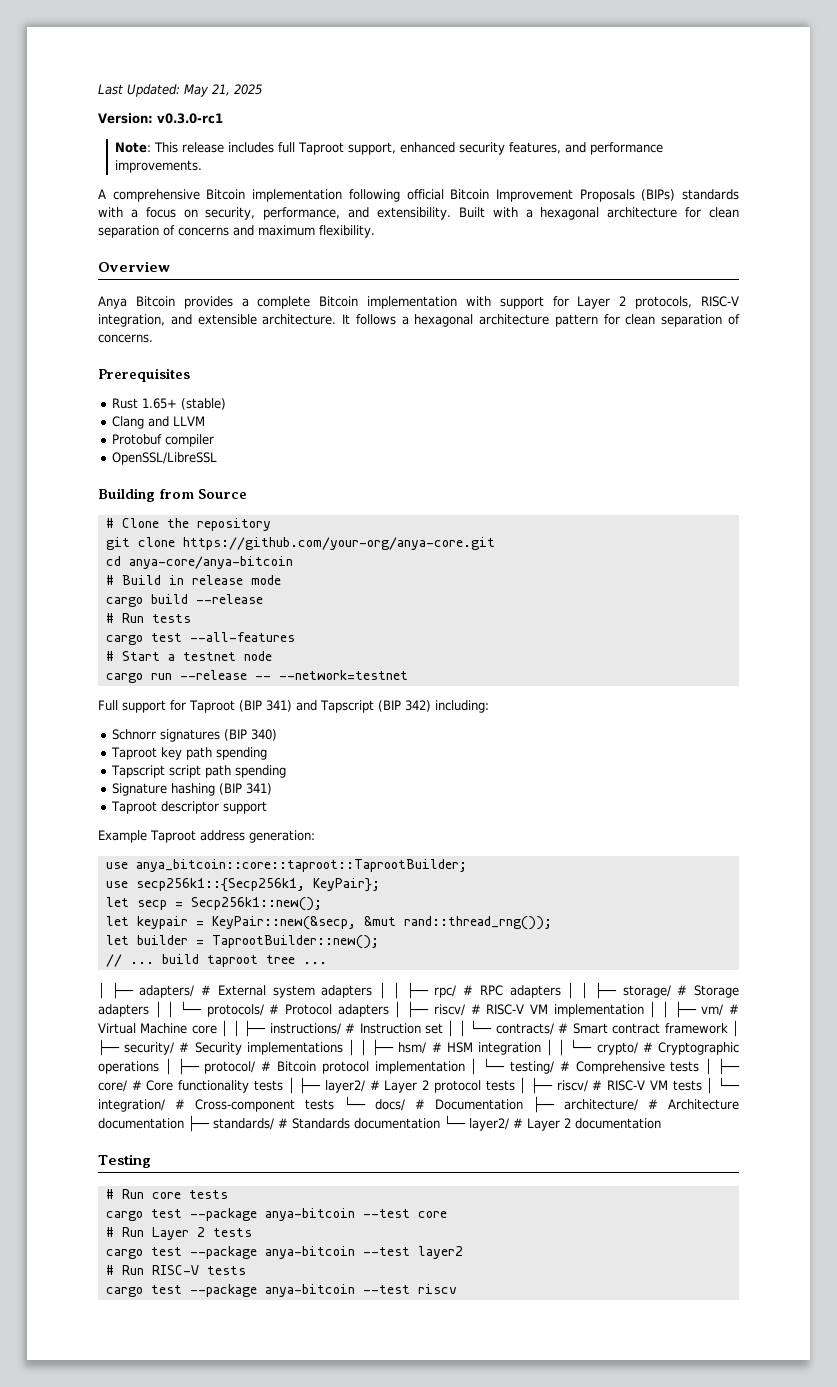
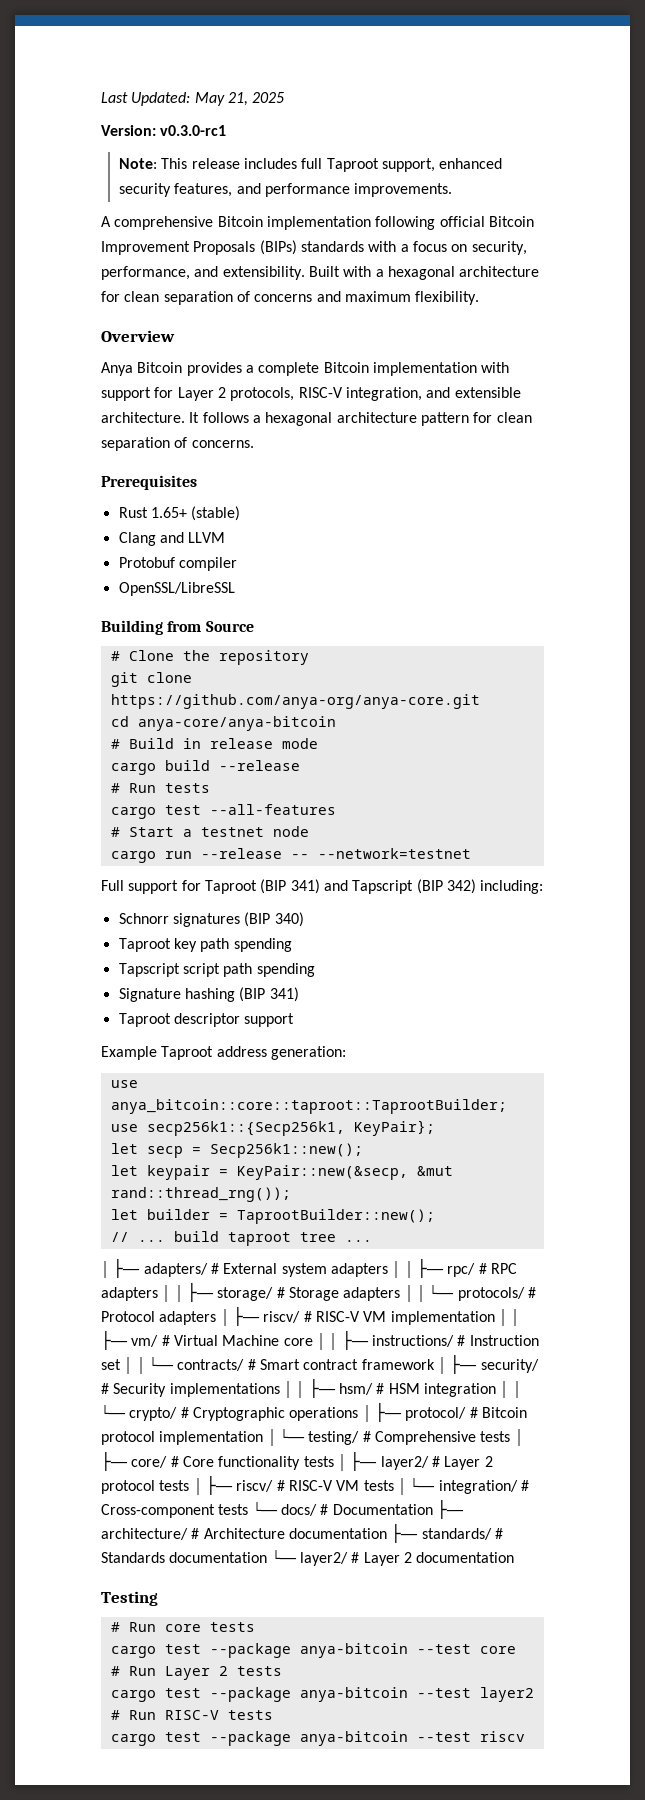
- git clone https://github.com/your-org/anya-core.git
+ git clone https://github.com/anya-org/anya-core.git

